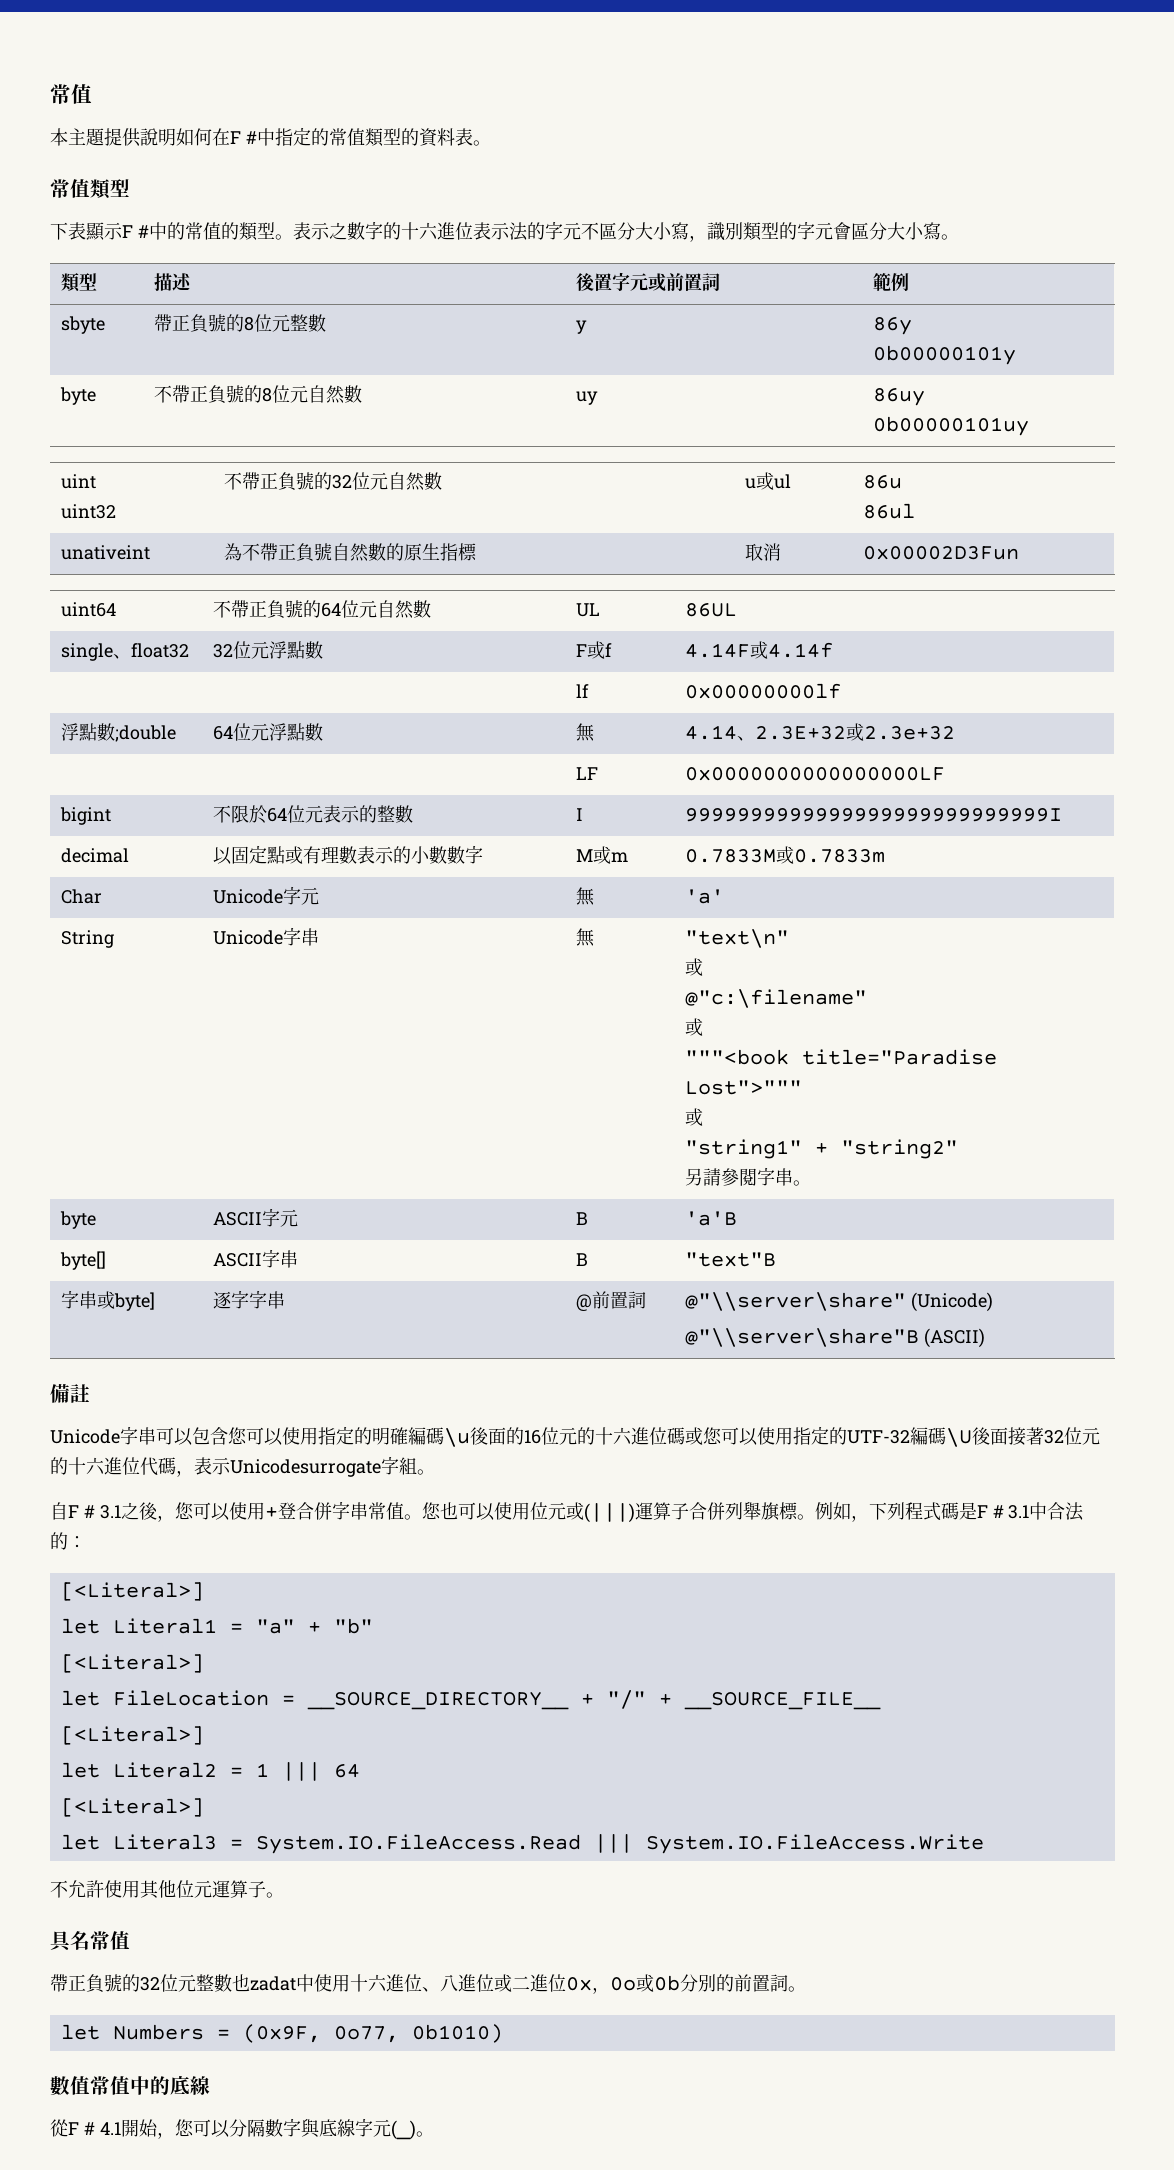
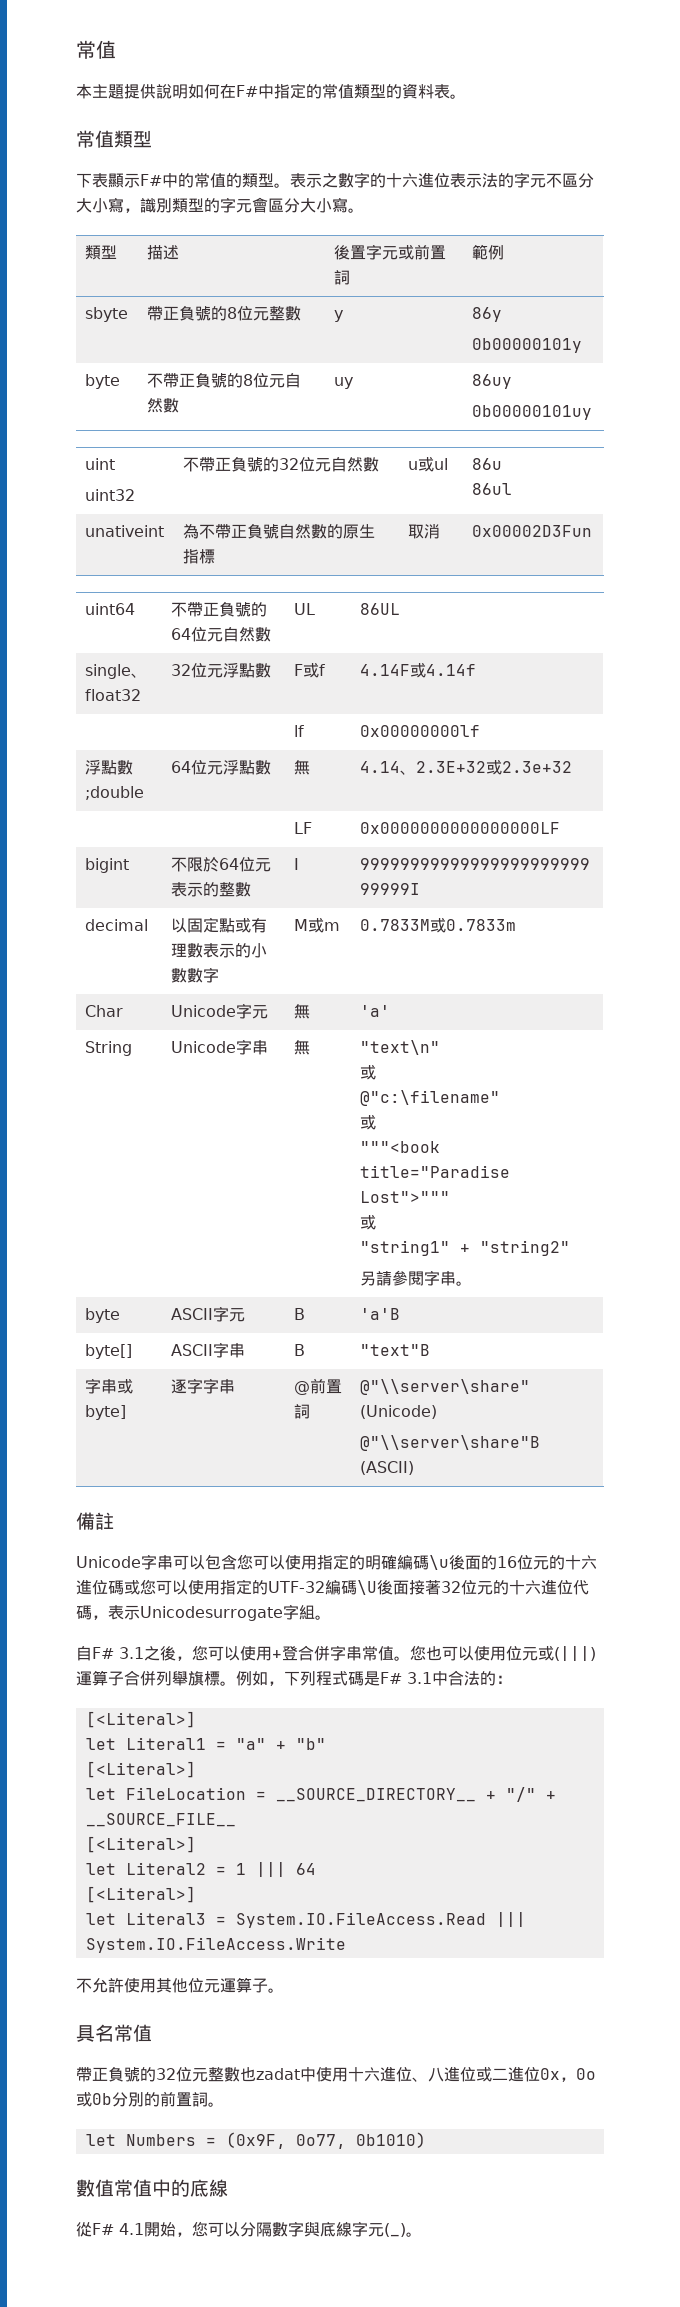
- 本主題提供說明如何在F #中指定的常值類型的資料表。
+ 本主題提供說明如何在F#中指定的常值類型的資料表。
- 下表顯示F #中的常值的類型。
+ 下表顯示F#中的常值的類型。
- 自F # 3.1之後，您可以使用+登合併字串常值。
+ 自F# 3.1之後，您可以使用+登合併字串常值。
- 例如，下列程式碼是F # 3.1中合法的：
+ 例如，下列程式碼是F# 3.1中合法的：
- 從F # 4.1開始，您可以分隔數字與底線字元(_)。
+ 從F# 4.1開始，您可以分隔數字與底線字元(_)。

